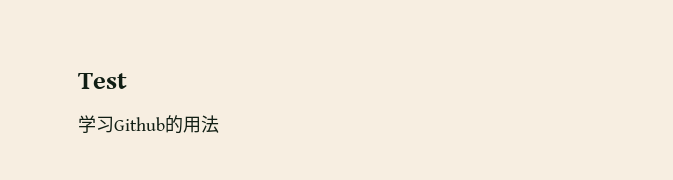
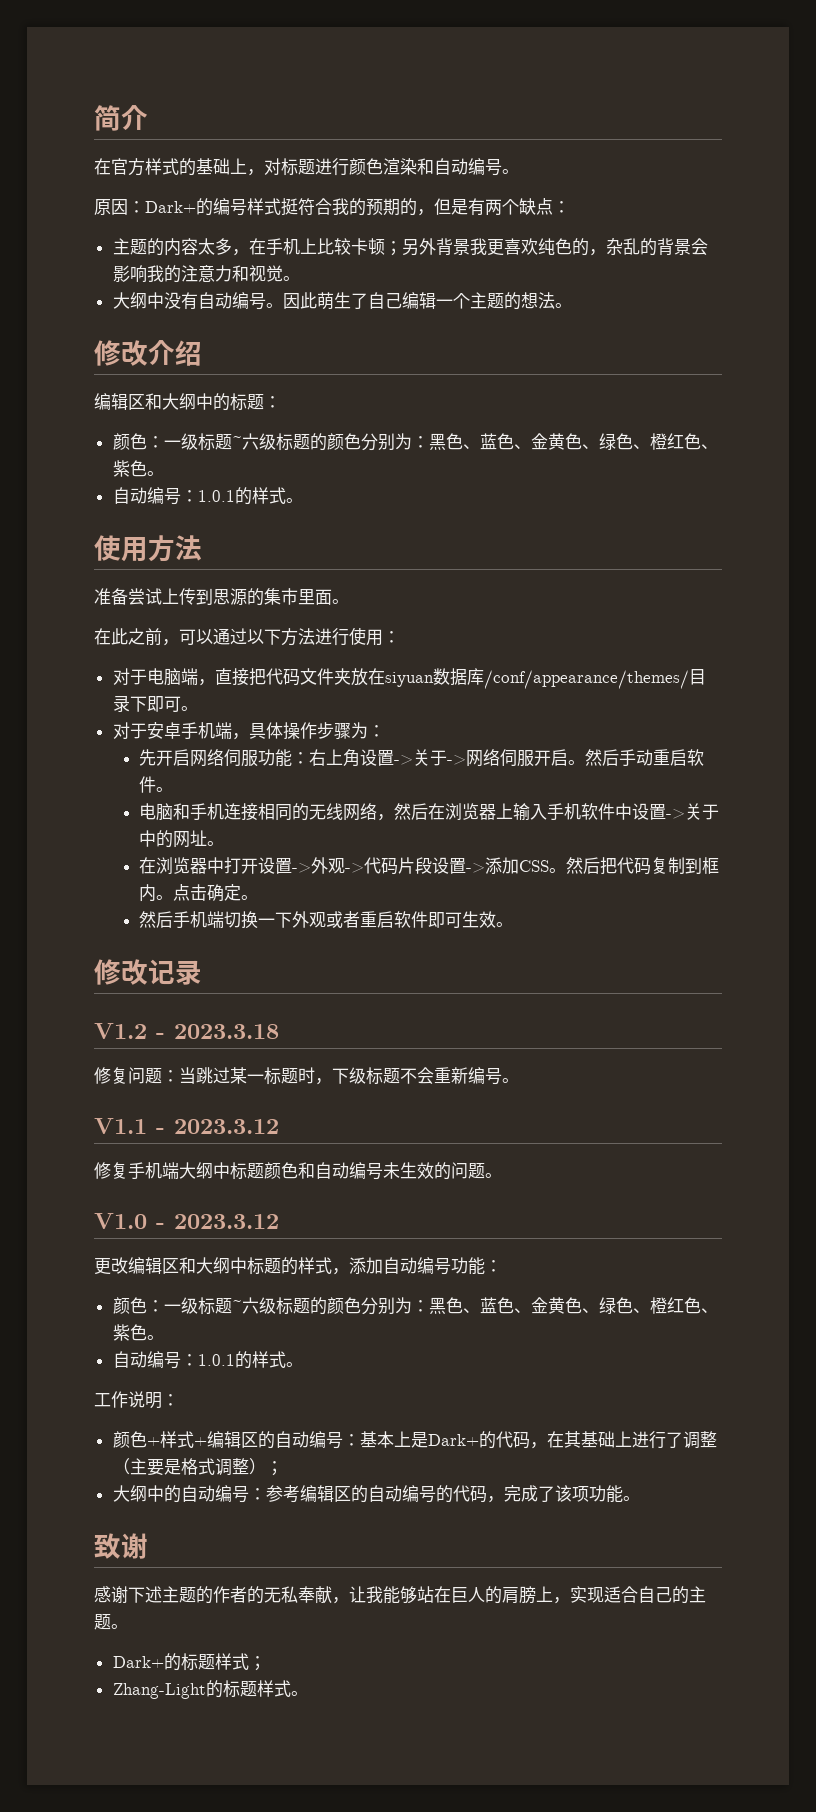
- Test
- 学习Github的用法
+ 简介
+ 在官方样式的基础上，对标题进行颜色渲染和自动编号。
+ 原因：Dark+的编号样式挺符合我的预期的，但是有两个缺点：
+ 主题的内容太多，在手机上比较卡顿；另外背景我更喜欢纯色的，杂乱的背景会影响我的注意力和视觉。
+ 大纲中没有自动编号。因此萌生了自己编辑一个主题的想法。
+ 修改介绍
+ 编辑区和大纲中的标题：
+ 颜色：一级标题~六级标题的颜色分别为：黑色、蓝色、金黄色、绿色、橙红色、紫色。
+ 自动编号：1.0.1的样式。
+ 使用方法
+ 准备尝试上传到思源的集市里面。
+ 在此之前，可以通过以下方法进行使用：
+ 对于电脑端，直接把代码文件夹放在siyuan数据库/conf/appearance/themes/目录下即可。
+ 对于安卓手机端，具体操作步骤为：
+ 先开启网络伺服功能：右上角设置->关于->网络伺服开启。然后手动重启软件。
+ 电脑和手机连接相同的无线网络，然后在浏览器上输入手机软件中设置->关于中的网址。
+ 在浏览器中打开设置->外观->代码片段设置->添加CSS。然后把代码复制到框内。点击确定。
+ 然后手机端切换一下外观或者重启软件即可生效。
+ 修改记录
+ V1.2 - 2023.3.18
+ 修复问题：当跳过某一标题时，下级标题不会重新编号。
+ V1.1 - 2023.3.12
+ 修复手机端大纲中标题颜色和自动编号未生效的问题。
+ V1.0 - 2023.3.12
+ 更改编辑区和大纲中标题的样式，添加自动编号功能：
+ 颜色：一级标题~六级标题的颜色分别为：黑色、蓝色、金黄色、绿色、橙红色、紫色。
+ 自动编号：1.0.1的样式。
+ 工作说明：
+ 颜色+样式+编辑区的自动编号：基本上是Dark+的代码，在其基础上进行了调整（主要是格式调整）；
+ 大纲中的自动编号：参考编辑区的自动编号的代码，完成了该项功能。
+ 致谢
+ 感谢下述主题的作者的无私奉献，让我能够站在巨人的肩膀上，实现适合自己的主题。
+ Dark+的标题样式；
+ Zhang-Light的标题样式。

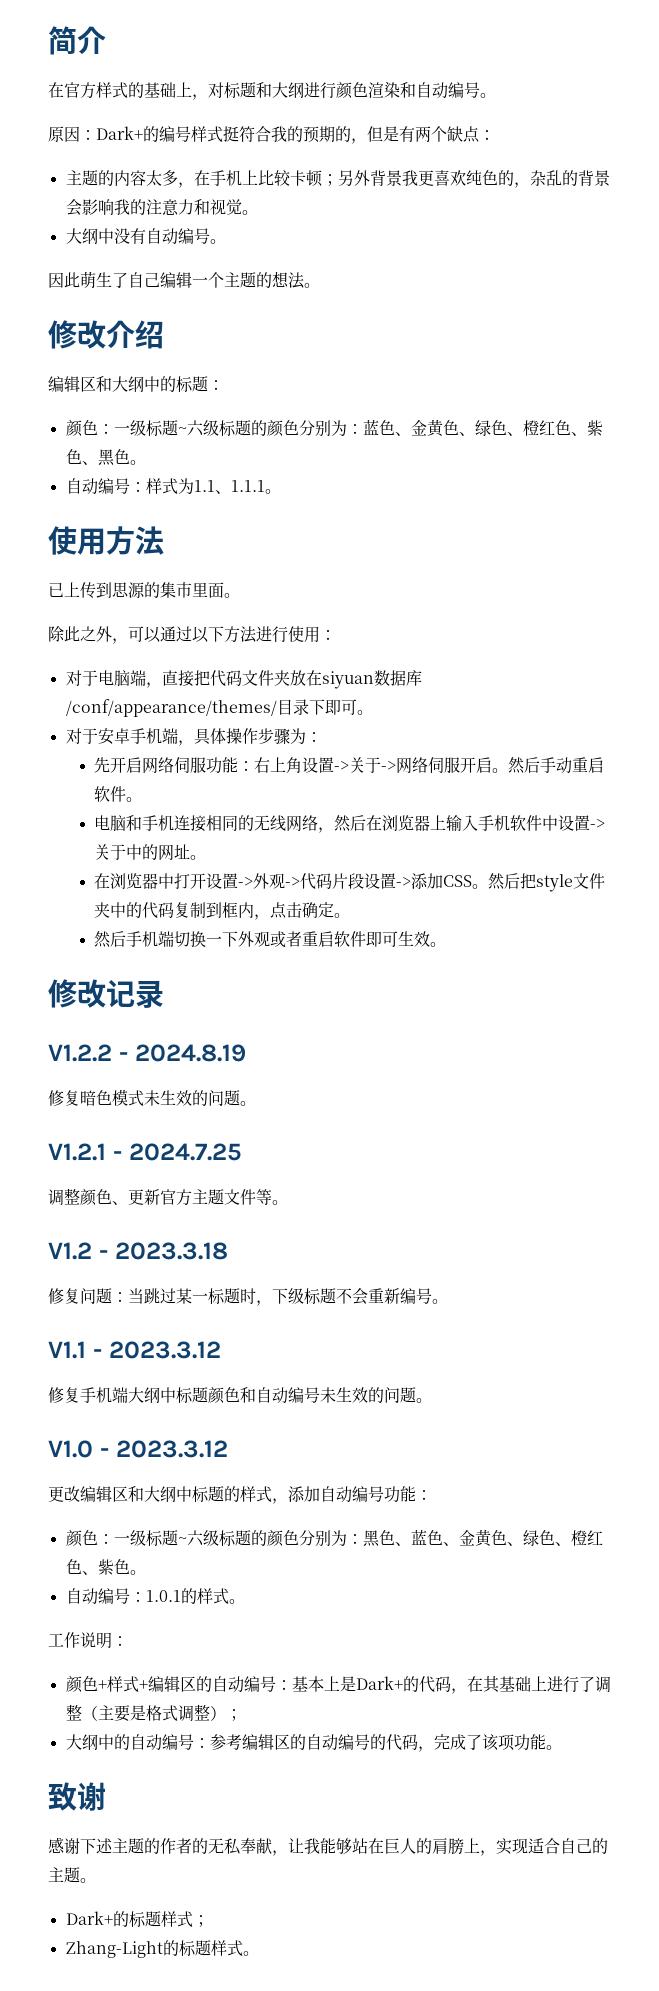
- 在官方样式的基础上，对标题进行颜色渲染和自动编号。
+ 在官方样式的基础上，对标题和大纲进行颜色渲染和自动编号。
- 大纲中没有自动编号。因此萌生了自己编辑一个主题的想法。
+ 大纲中没有自动编号。
+ 因此萌生了自己编辑一个主题的想法。
  编辑区和大纲中的标题：
- 颜色：一级标题~六级标题的颜色分别为：黑色、蓝色、金黄色、绿色、橙红色、紫色。
- 自动编号：1.0.1的样式。
+ 颜色：一级标题~六级标题的颜色分别为：蓝色、金黄色、绿色、橙红色、紫色、黑色。
+ 自动编号：样式为1.1、1.1.1。
- 准备尝试上传到思源的集市里面。
+ 已上传到思源的集市里面。
- 在此之前，可以通过以下方法进行使用：
+ 除此之外，可以通过以下方法进行使用：
- 然后把代码复制到框内。点击确定。
+ 然后把style文件夹中的代码复制到框内，点击确定。
+ V1.2.2 - 2024.8.19
+ 修复暗色模式未生效的问题。
+ V1.2.1 - 2024.7.25
+ 调整颜色、更新官方主题文件等。

